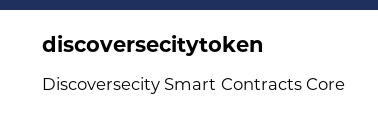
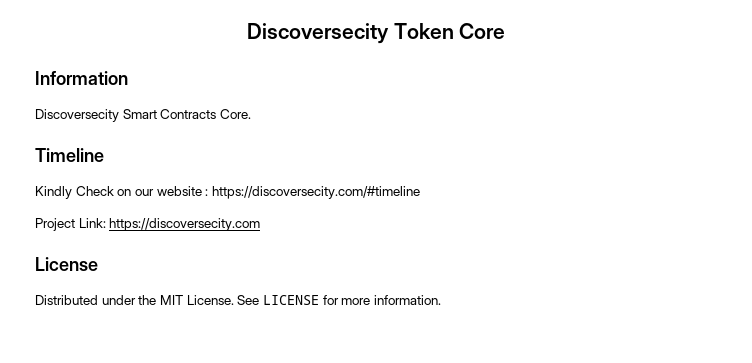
- discoversecitytoken
+ Discoversecity Token Core
+ Information
- Discoversecity Smart Contracts Core
+ Discoversecity Smart Contracts Core.
+ Timeline
+ Kindly Check on our website : https://discoversecity.com/#timeline
+ Project Link: https://discoversecity.com
+ License
+ Distributed under the MIT License. See LICENSE for more information.

